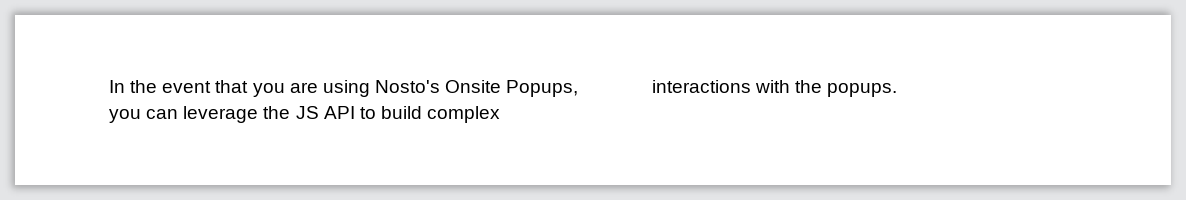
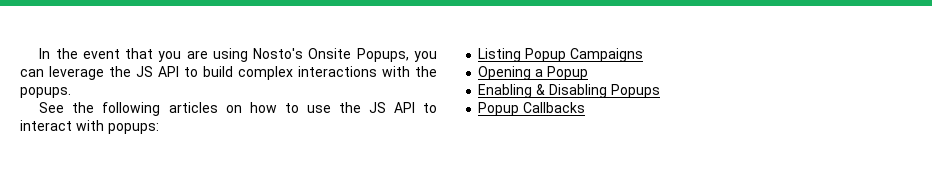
+ See the following articles on how to use the JS API to interact with popups:
+ Listing Popup Campaigns
+ Opening a Popup
+ Enabling & Disabling Popups
+ Popup Callbacks

